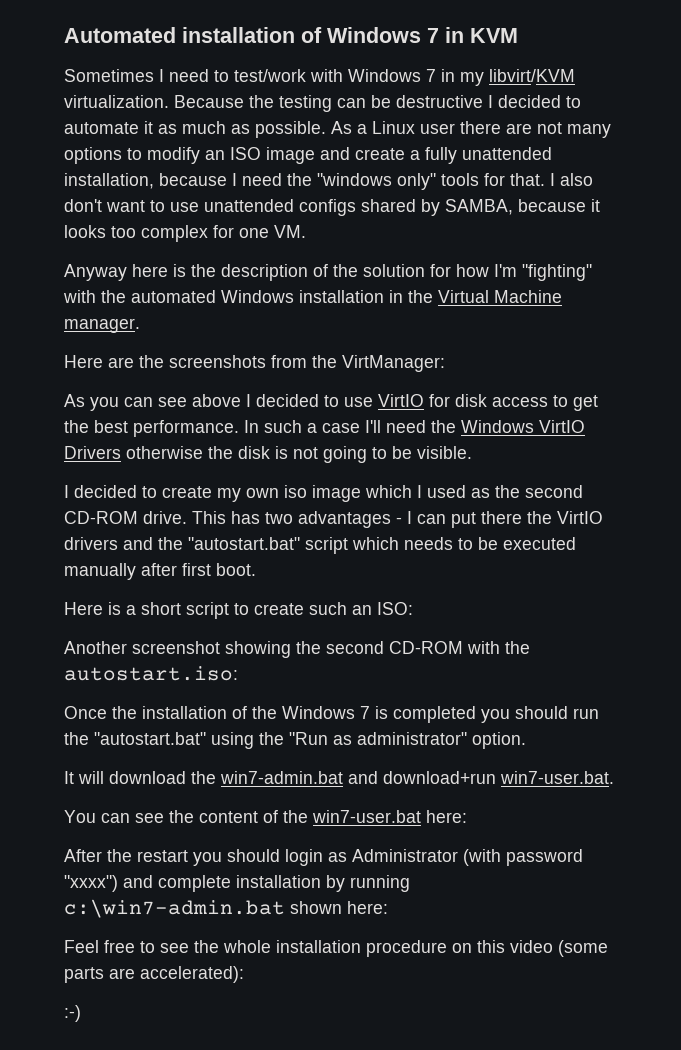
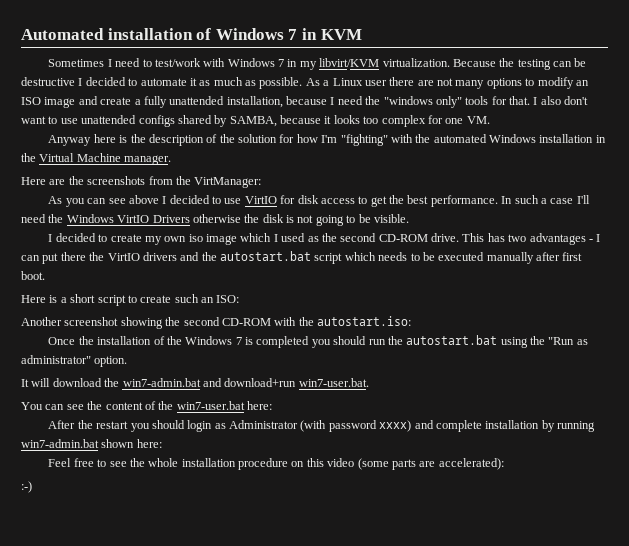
- This has two advantages - I can put there the VirtIO drivers and the "autostart.bat" script which needs to be executed manually after first boot.
+ This has two advantages - I can put there the VirtIO drivers and the autostart.bat script which needs to be executed manually after first boot.
- Once the installation of the Windows 7 is completed you should run the "autostart.bat" using the "Run as administrator" option.
+ Once the installation of the Windows 7 is completed you should run the autostart.bat using the "Run as administrator" option.
- After the restart you should login as Administrator (with password "xxxx") and complete installation by running c:\win7-admin.bat shown here:
+ After the restart you should login as Administrator (with password xxxx) and complete installation by running win7-admin.bat shown here:

